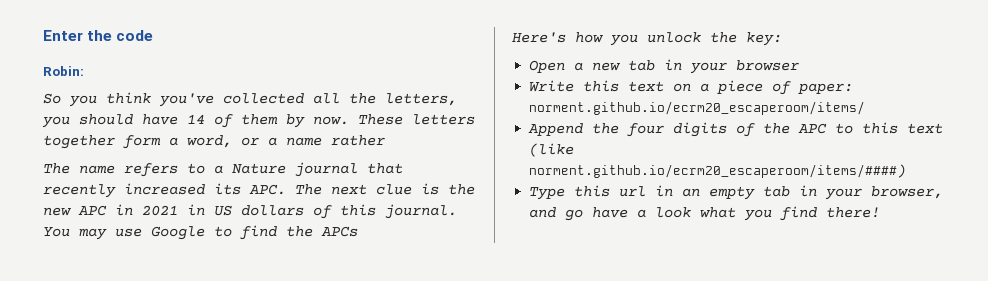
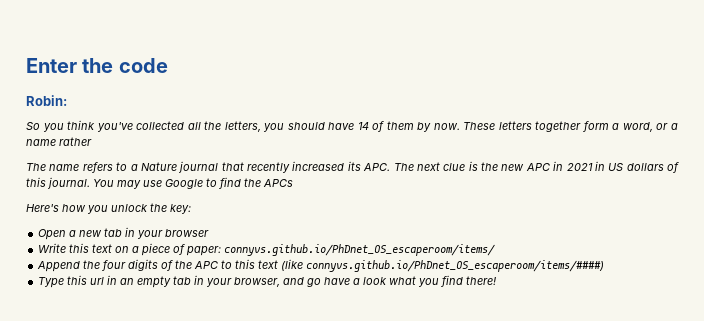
- Write this text on a piece of paper: norment.github.io/ecrm20_escaperoom/items/
+ Write this text on a piece of paper: connyvs.github.io/PhDnet_OS_escaperoom/items/
- Append the four digits of the APC to this text (like norment.github.io/ecrm20_escaperoom/items/####)
+ Append the four digits of the APC to this text (like connyvs.github.io/PhDnet_OS_escaperoom/items/####)

